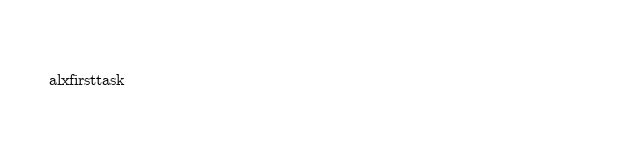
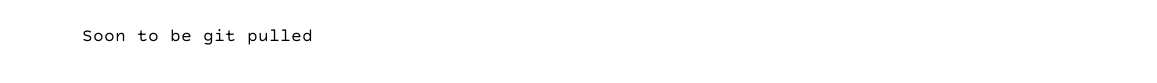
- alxfirsttask
+ Soon to be git pulled

